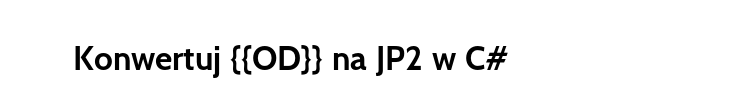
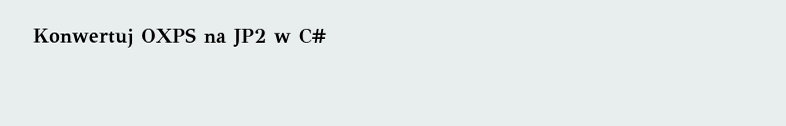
- Konwertuj {{OD}} na JP2 w C#
+ Konwertuj OXPS na JP2 w C#

